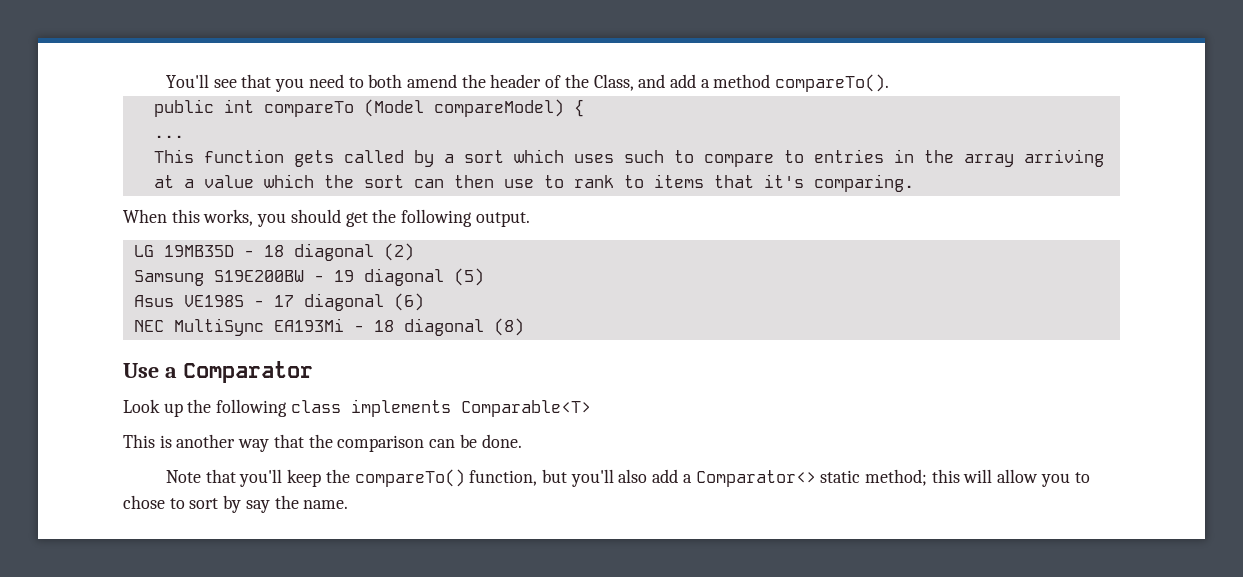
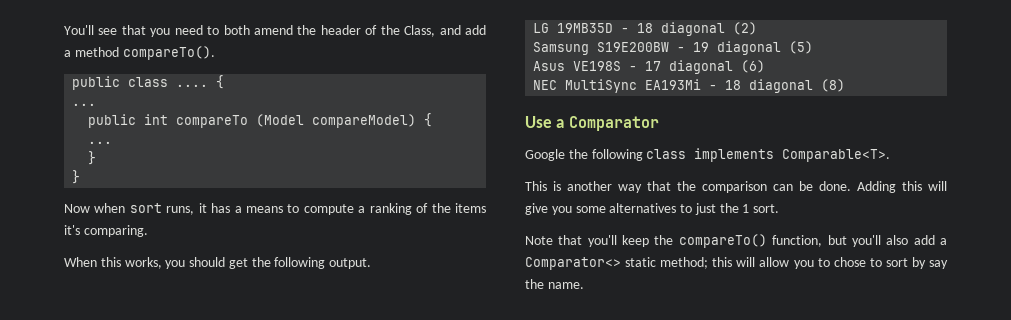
+ public class .... {
+ ...
  public int compareTo (Model compareModel) {
  ...
- This function gets called by a sort which uses such to compare to entries in the array arriving at a value which the sort can then use to rank to items that it's comparing.
+ }
+ }
+ Now when sort runs, it has a means to compute a ranking of the items it's comparing.
- Look up the following class implements Comparable<T>
+ Google the following class implements Comparable<T>.
+ Adding this will give you some alternatives to just the 1 sort.

